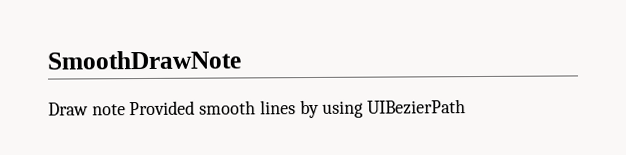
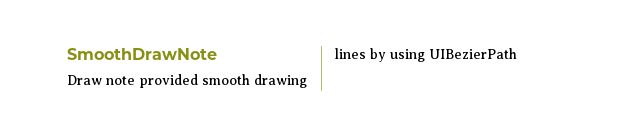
- Draw note Provided smooth lines by using UIBezierPath
+ Draw note provided smooth drawing lines by using UIBezierPath

